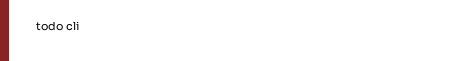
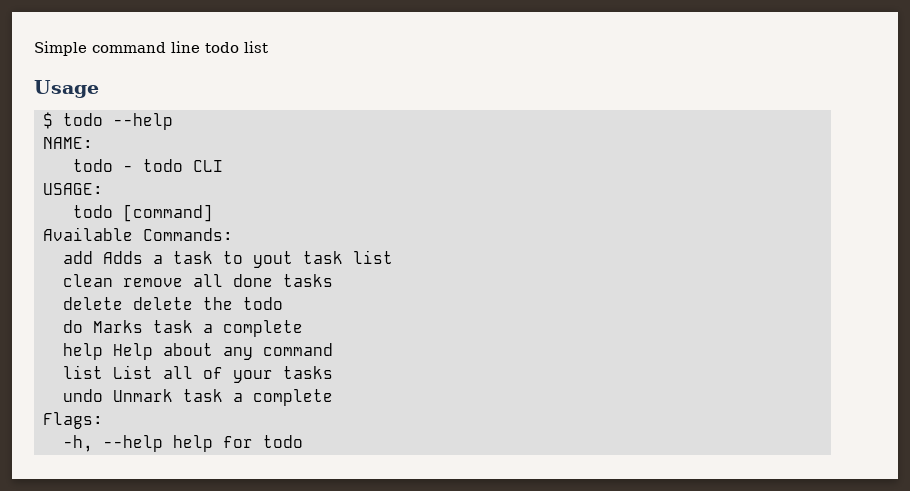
- todo cli
+ Simple command line todo list
+ Usage
+ $ todo --help
+ NAME:
+ todo - todo CLI
+ USAGE:
+ todo [command]
+ Available Commands:
+ add Adds a task to yout task list
+ clean remove all done tasks
+ delete delete the todo
+ do Marks task a complete
+ help Help about any command
+ list List all of your tasks
+ undo Unmark task a complete
+ Flags:
+ -h, --help help for todo

